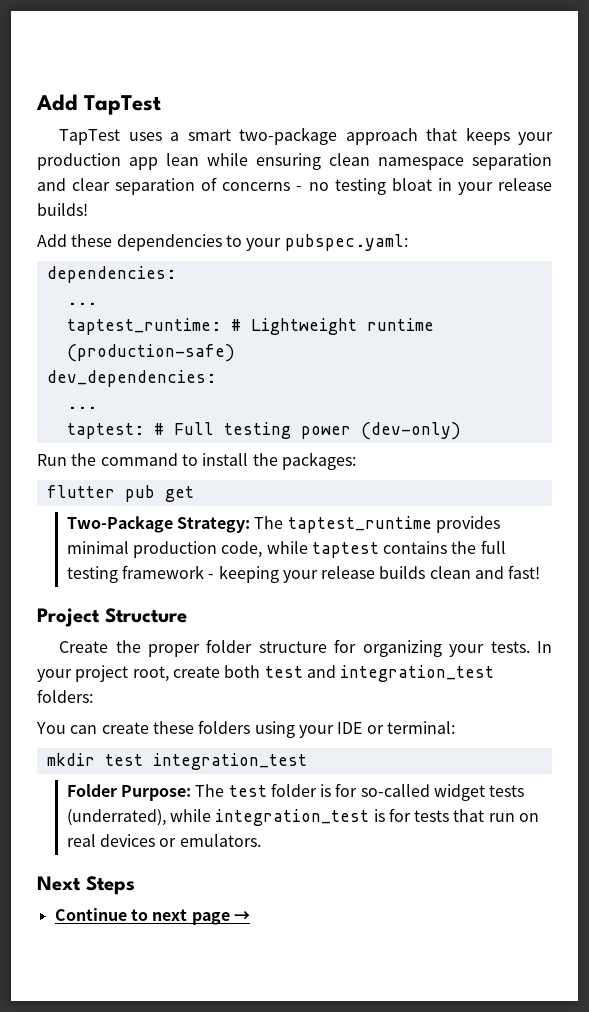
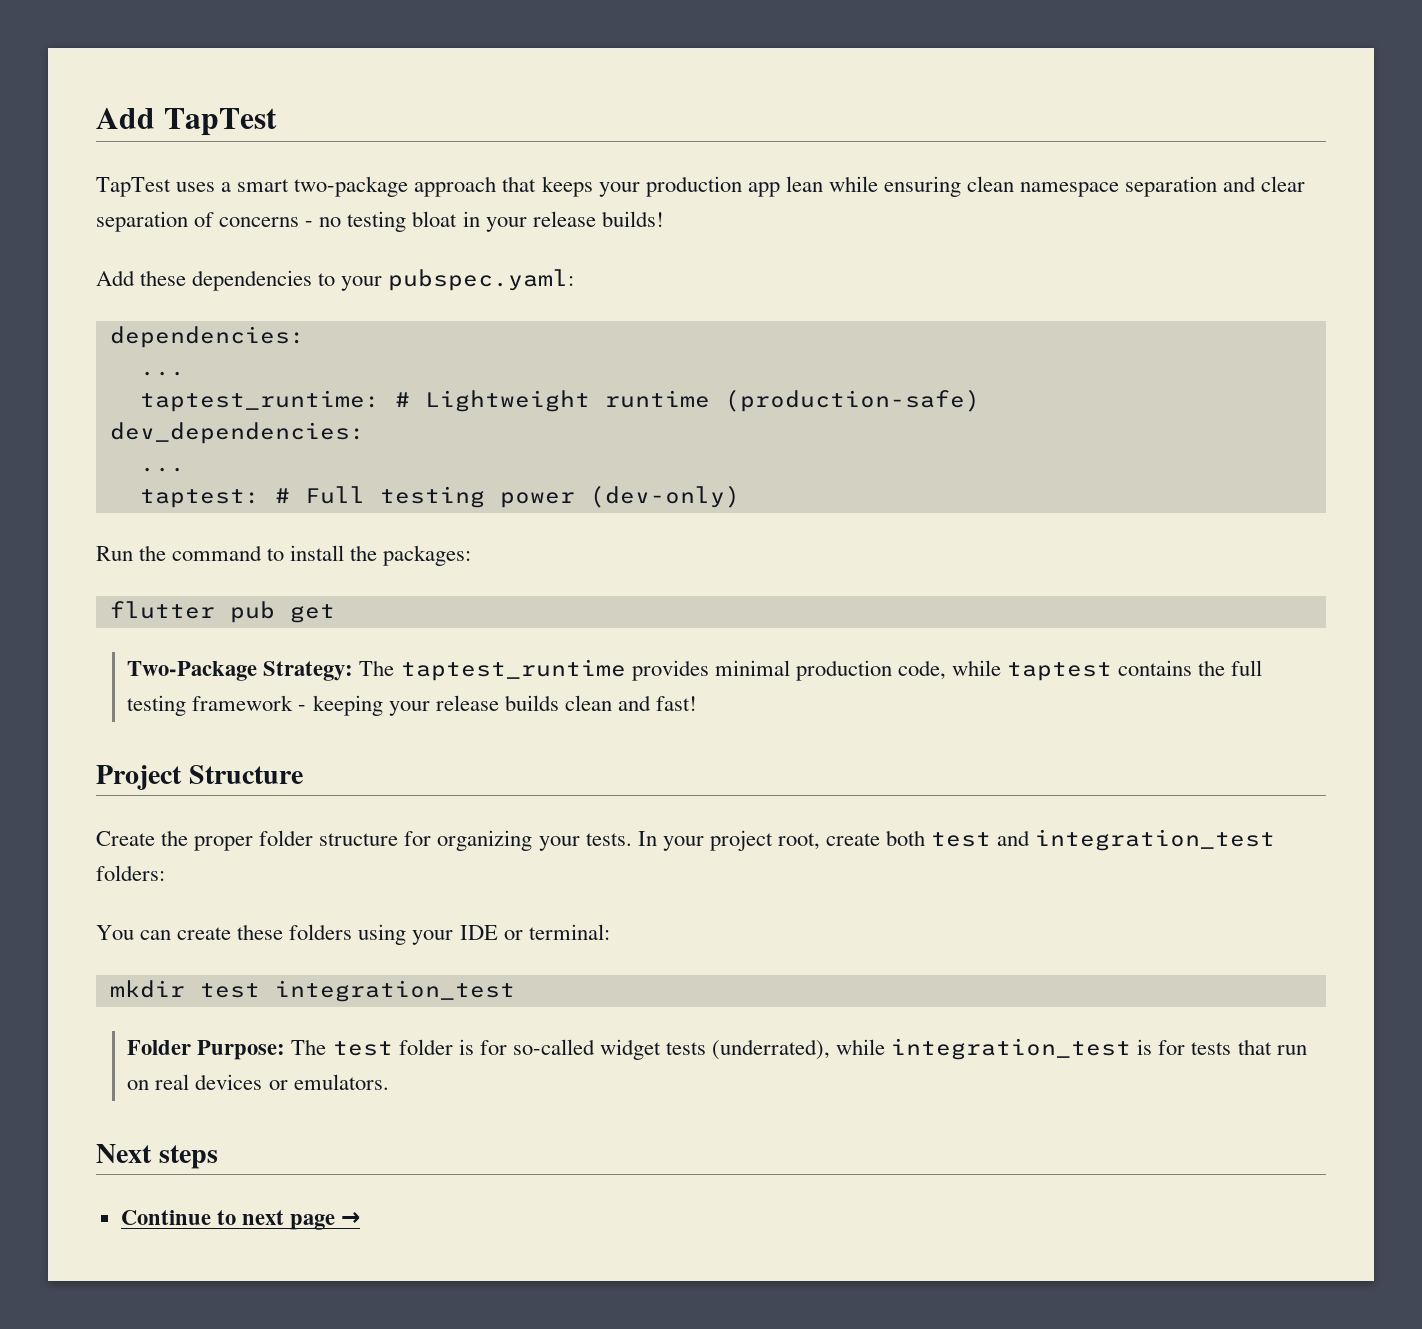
- Next Steps
+ Next steps

